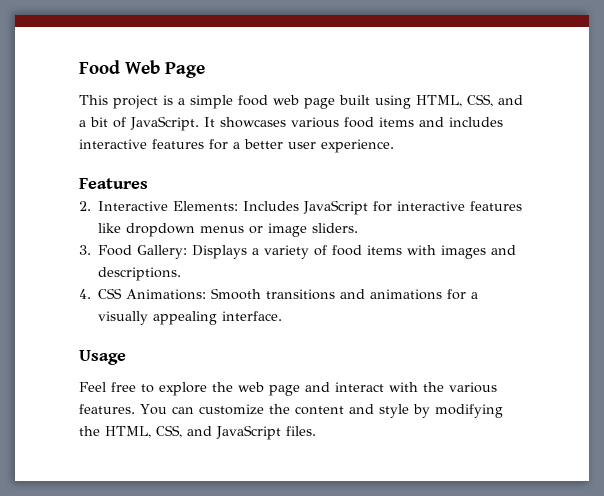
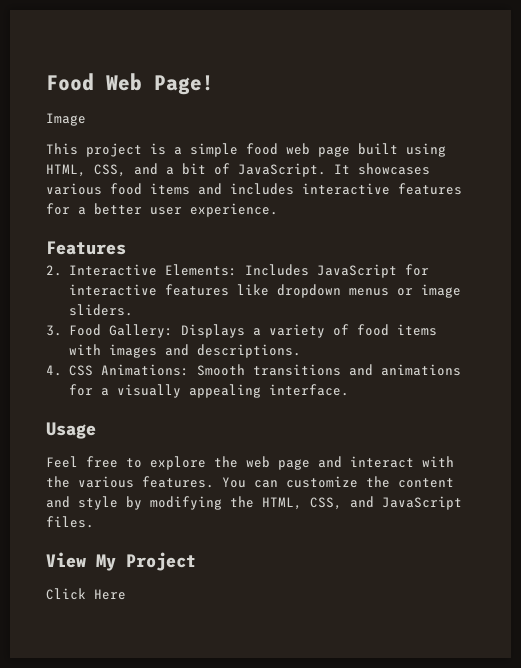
- Food Web Page
+ Food Web Page!
+ Image
+ View My Project
+ Click Here

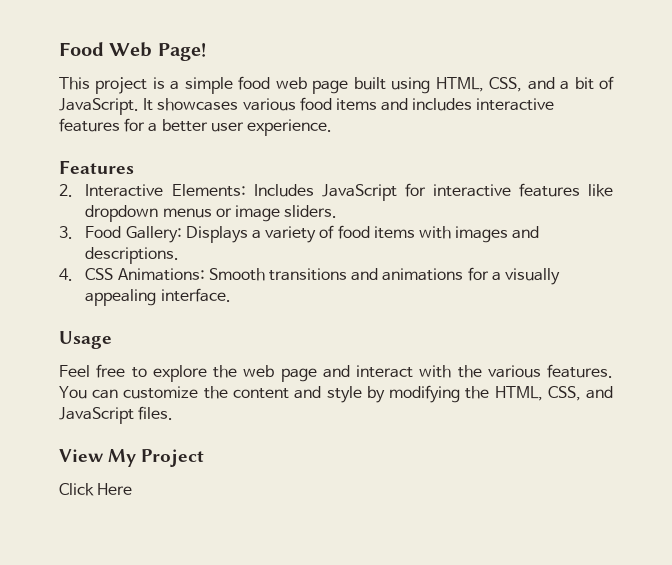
- Image

